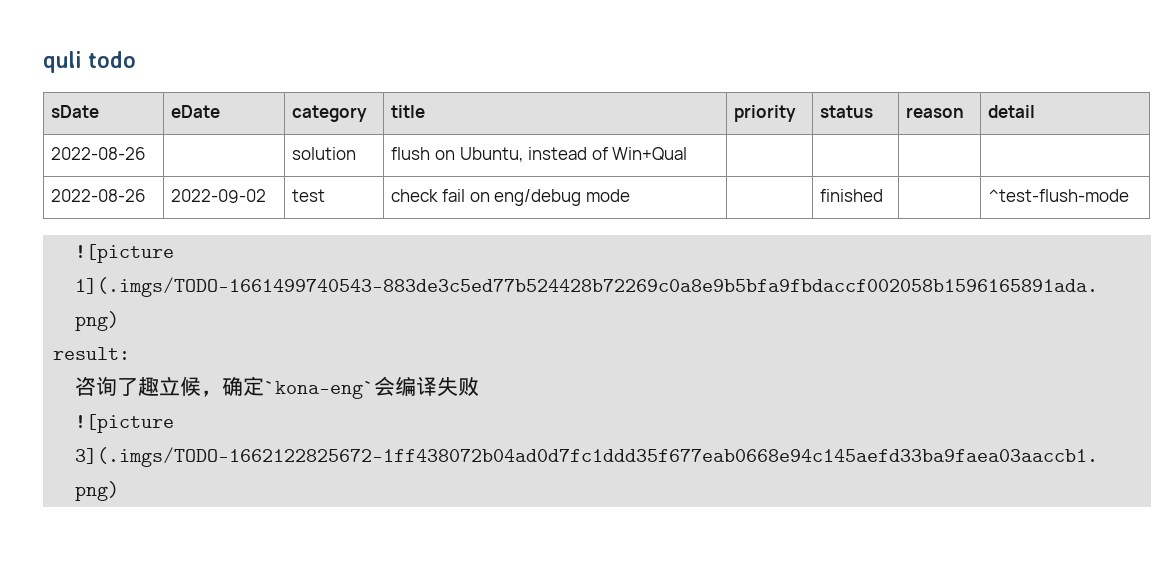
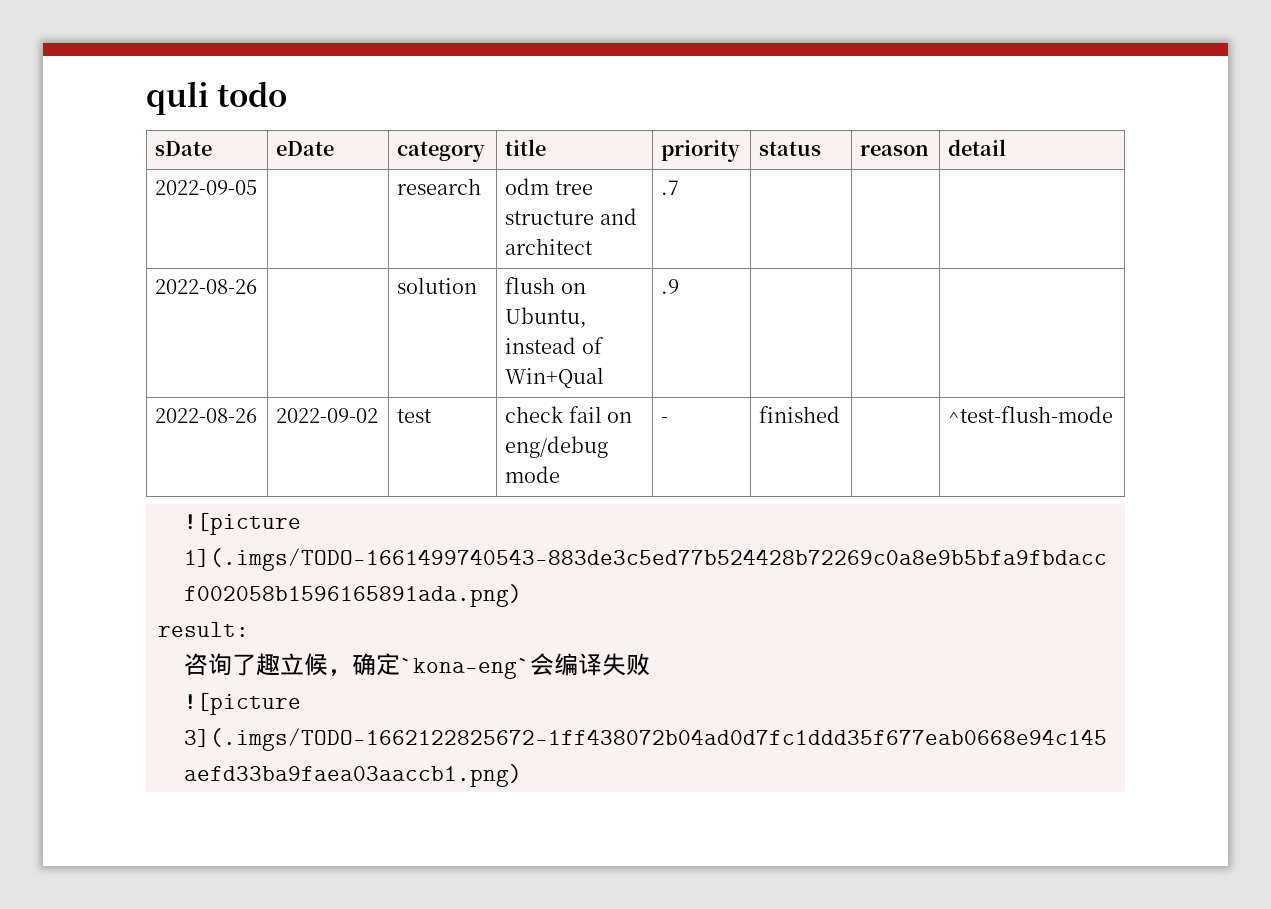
+ 2022-09-05 | | research | odm tree structure and architect | .7 | | |
- 2022-08-26 | | solution | flush on Ubuntu, instead of Win+Qual | | | |
+ 2022-08-26 | | solution | flush on Ubuntu, instead of Win+Qual | .9 | | |
- 2022-08-26 | 2022-09-02 | test | check fail on eng/debug mode | | finished | | ^test-flush-mode
+ 2022-08-26 | 2022-09-02 | test | check fail on eng/debug mode | - | finished | | ^test-flush-mode

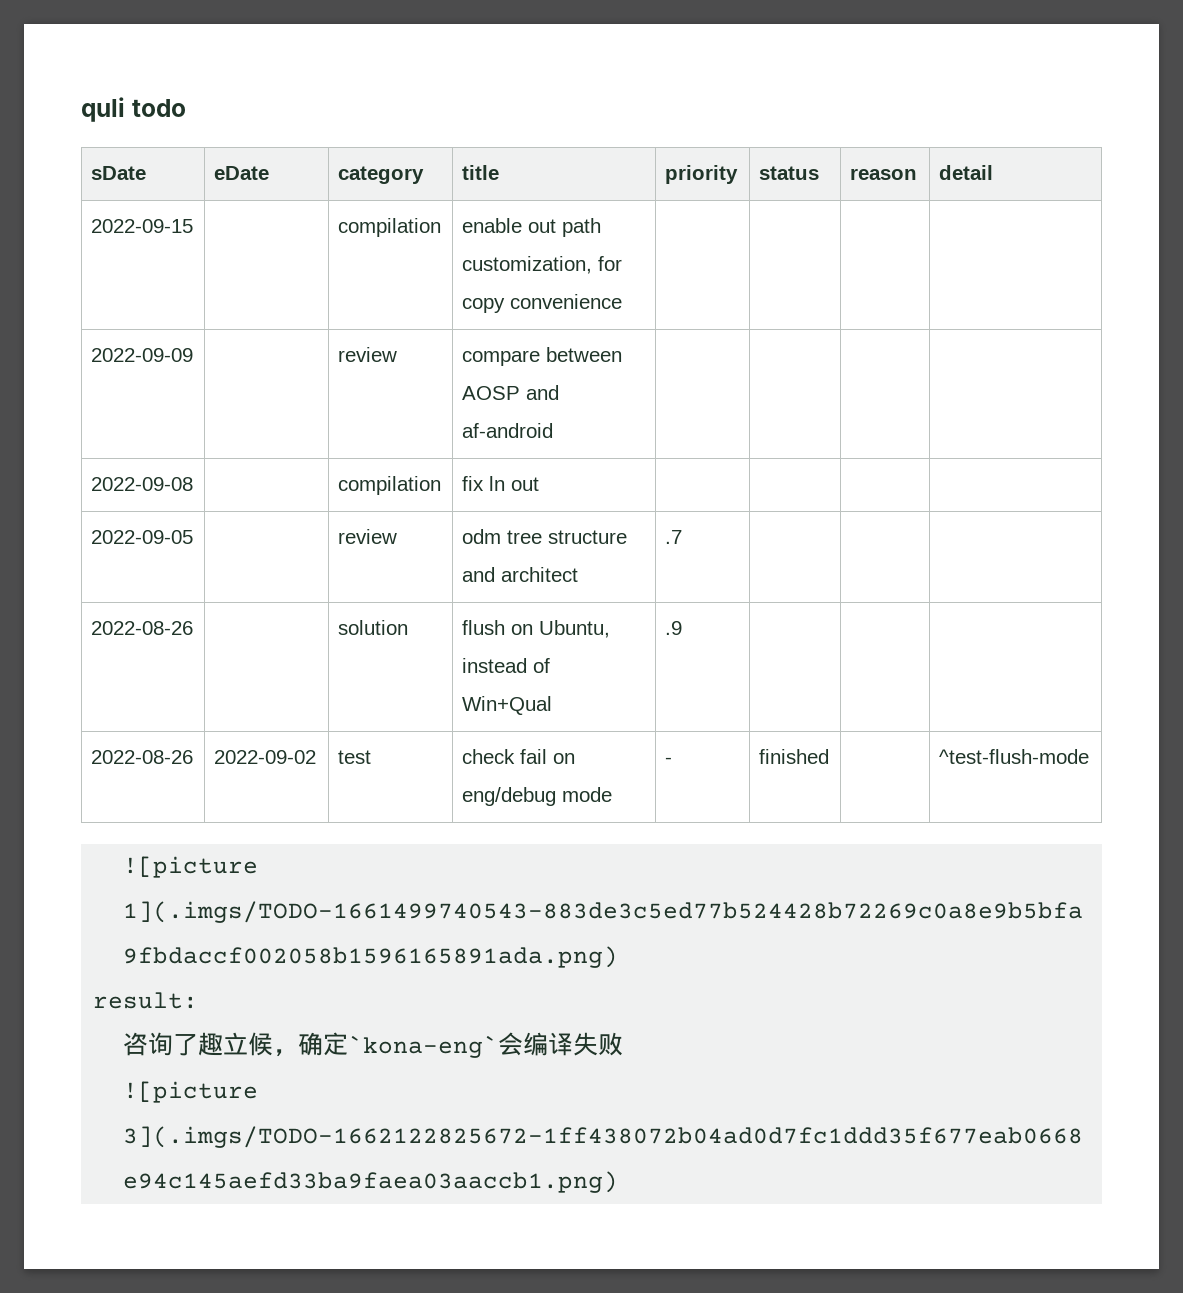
+ 2022-09-15 | | compilation | enable out path customization, for copy convenience | | | |
+ 2022-09-09 | | review | compare between AOSP and af-android | | | |
+ 2022-09-08 | | compilation | fix ln out | | | |
- 2022-09-05 | | research | odm tree structure and architect | .7 | | |
+ 2022-09-05 | | review | odm tree structure and architect | .7 | | |

